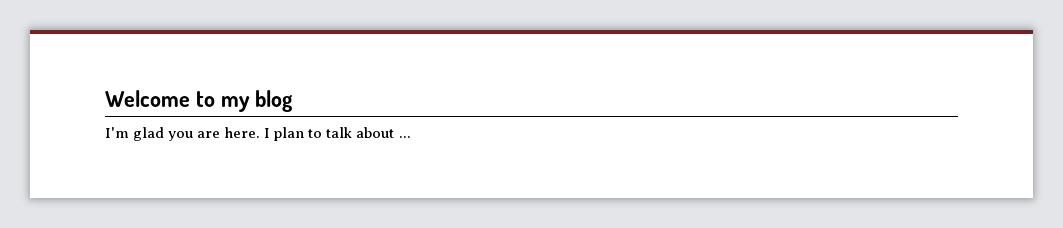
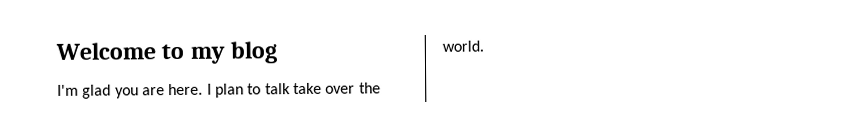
- I plan to talk about ...
+ I plan to talk take over the world.

